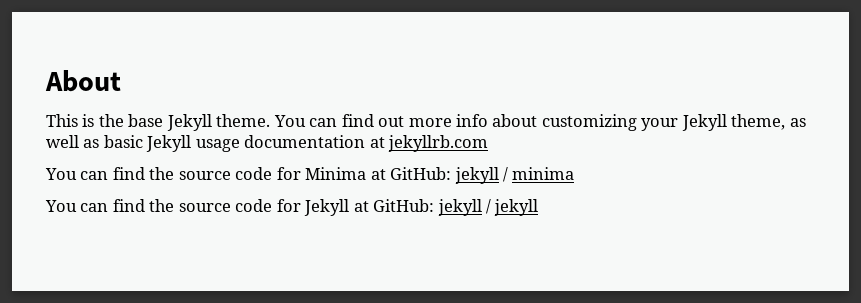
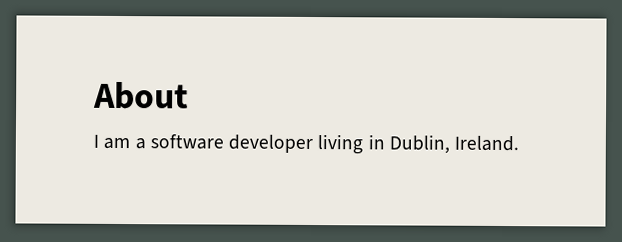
- This is the base Jekyll theme. You can find out more info about customizing your Jekyll theme, as well as basic Jekyll usage documentation at jekyllrb.com
- You can find the source code for Minima at GitHub: jekyll / minima
- You can find the source code for Jekyll at GitHub: jekyll / jekyll
+ I am a software developer living in Dublin, Ireland.

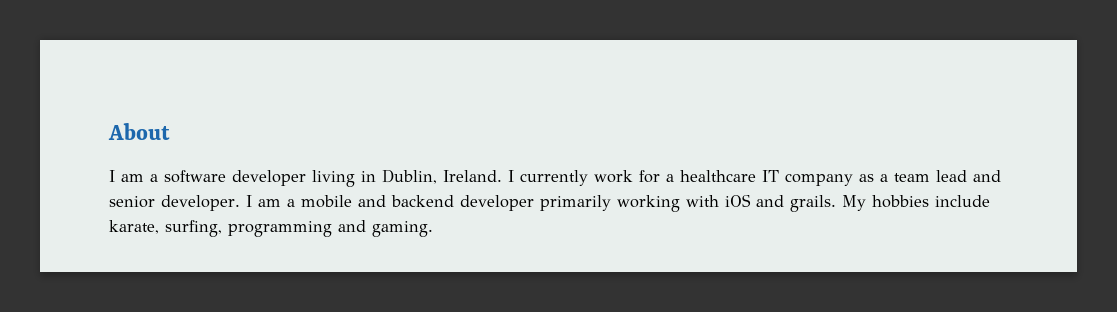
+ I currently work for a healthcare IT company as a team lead and senior developer. I am a mobile and backend developer primarily working with iOS and grails. My hobbies include karate, surfing, programming and gaming.

